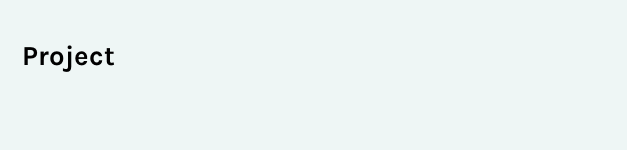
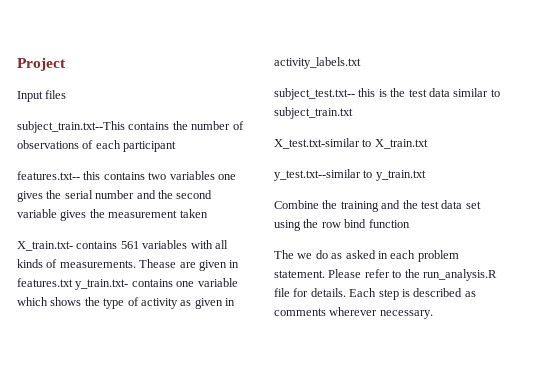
+ Input files
+ subject_train.txt--This contains the number of observations of each participant
+ features.txt-- this contains two variables one gives the serial number and the second variable gives the measurement taken
+ X_train.txt- contains 561 variables with all kinds of measurements. Thease are given in features.txt y_train.txt- contains one variable which shows the type of activity as given in activity_labels.txt
+ subject_test.txt-- this is the test data similar to subject_train.txt
+ X_test.txt-similar to X_train.txt
+ y_test.txt--similar to y_train.txt
+ Combine the training and the test data set using the row bind function
+ The we do as asked in each problem statement. Please refer to the run_analysis.R file for details. Each step is described as comments wherever necessary.

